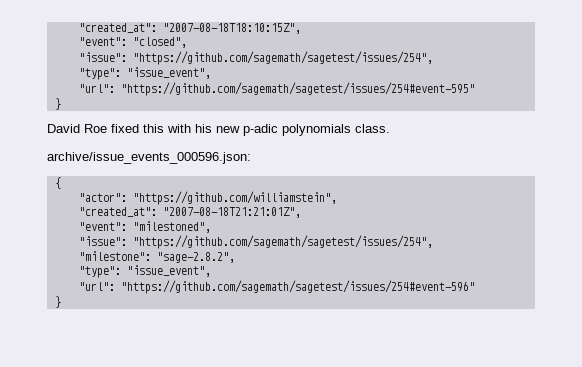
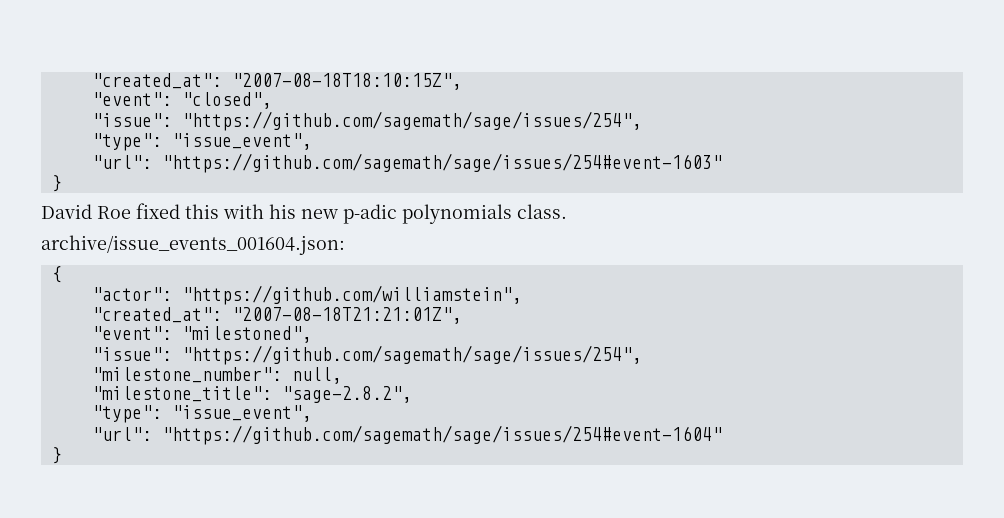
  "event": "closed",
- "issue": "https://github.com/sagemath/sagetest/issues/254",
+ "issue": "https://github.com/sagemath/sage/issues/254",
  "type": "issue_event",
- "url": "https://github.com/sagemath/sagetest/issues/254#event-595"
+ "url": "https://github.com/sagemath/sage/issues/254#event-1603"
- archive/issue_events_000596.json:
+ archive/issue_events_001604.json:
  "event": "milestoned",
- "issue": "https://github.com/sagemath/sagetest/issues/254",
- "milestone": "sage-2.8.2",
+ "issue": "https://github.com/sagemath/sage/issues/254",
+ "milestone_number": null,
+ "milestone_title": "sage-2.8.2",
- "url": "https://github.com/sagemath/sagetest/issues/254#event-596"
+ "url": "https://github.com/sagemath/sage/issues/254#event-1604"

